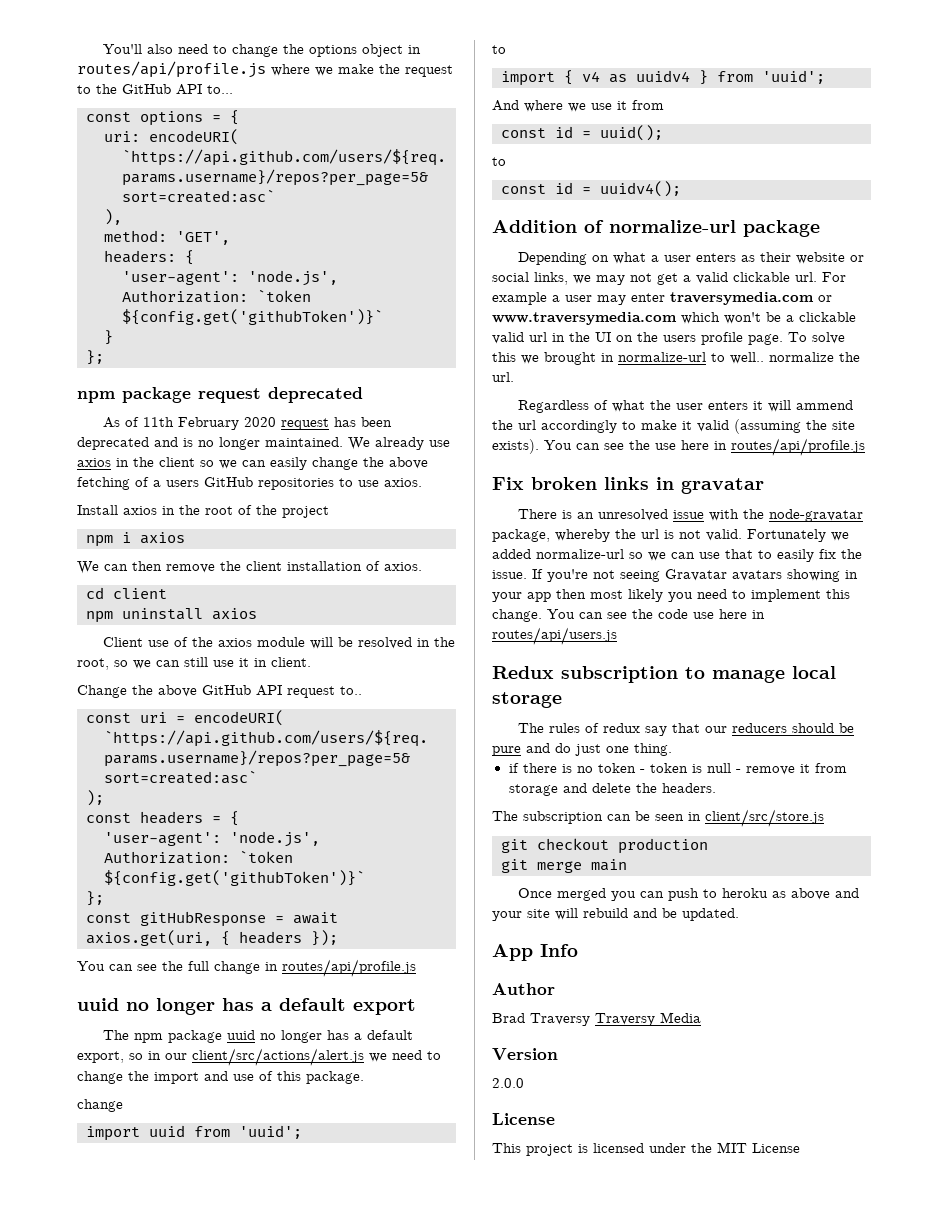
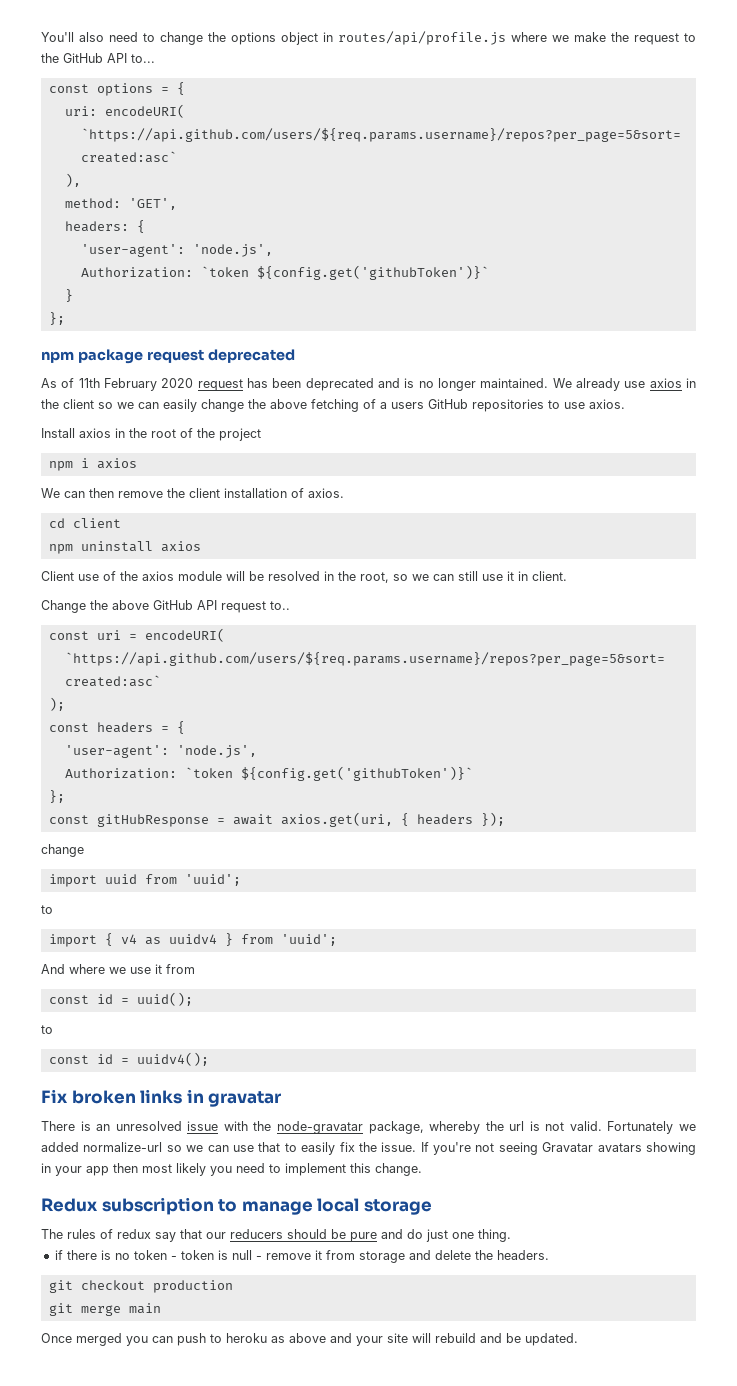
- You can see the full change in routes/api/profile.js
- uuid no longer has a default export
- The npm package uuid no longer has a default export, so in our client/src/actions/alert.js we need to change the import and use of this package.
- Addition of normalize-url package
- Depending on what a user enters as their website or social links, we may not get a valid clickable url. For example a user may enter traversymedia.com or www.traversymedia.com which won't be a clickable valid url in the UI on the users profile page. To solve this we brought in normalize-url to well.. normalize the url.
- Regardless of what the user enters it will ammend the url accordingly to make it valid (assuming the site exists). You can see the use here in routes/api/profile.js
- You can see the code use here in routes/api/users.js
- The subscription can be seen in client/src/store.js
- App Info
- Author
- Brad Traversy Traversy Media
- Version
- 2.0.0
- License
- This project is licensed under the MIT License

